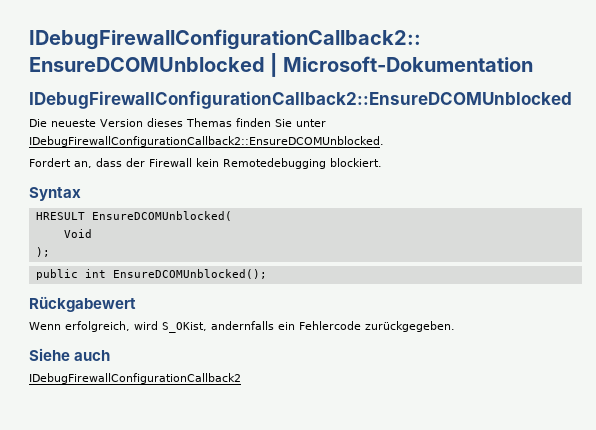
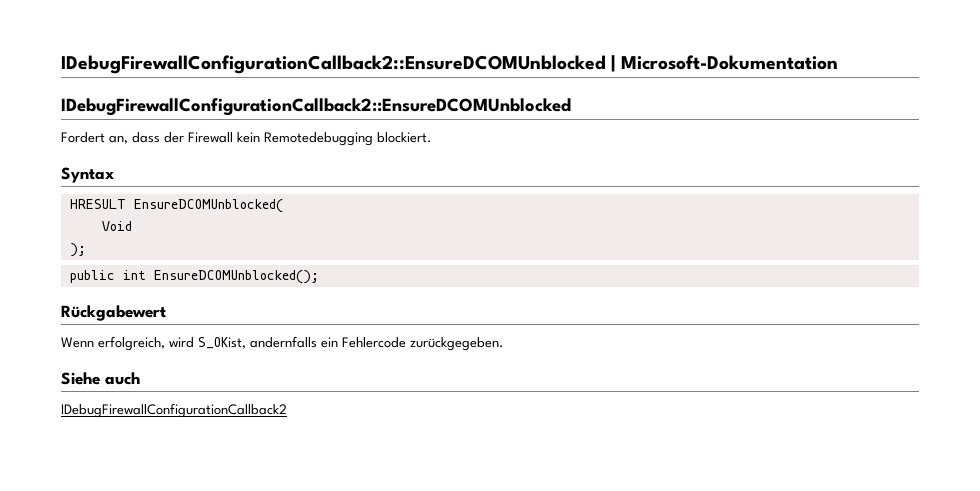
- Die neueste Version dieses Themas finden Sie unter IDebugFirewallConfigurationCallback2::EnsureDCOMUnblocked.

